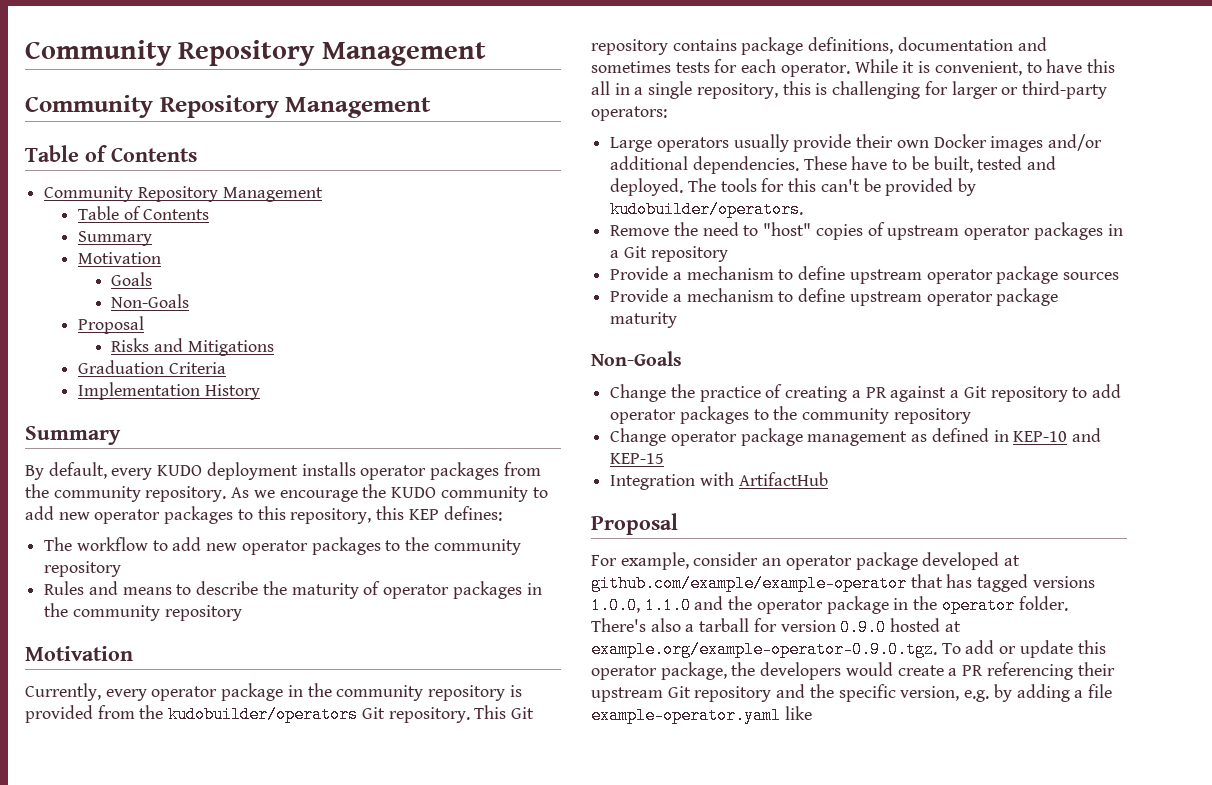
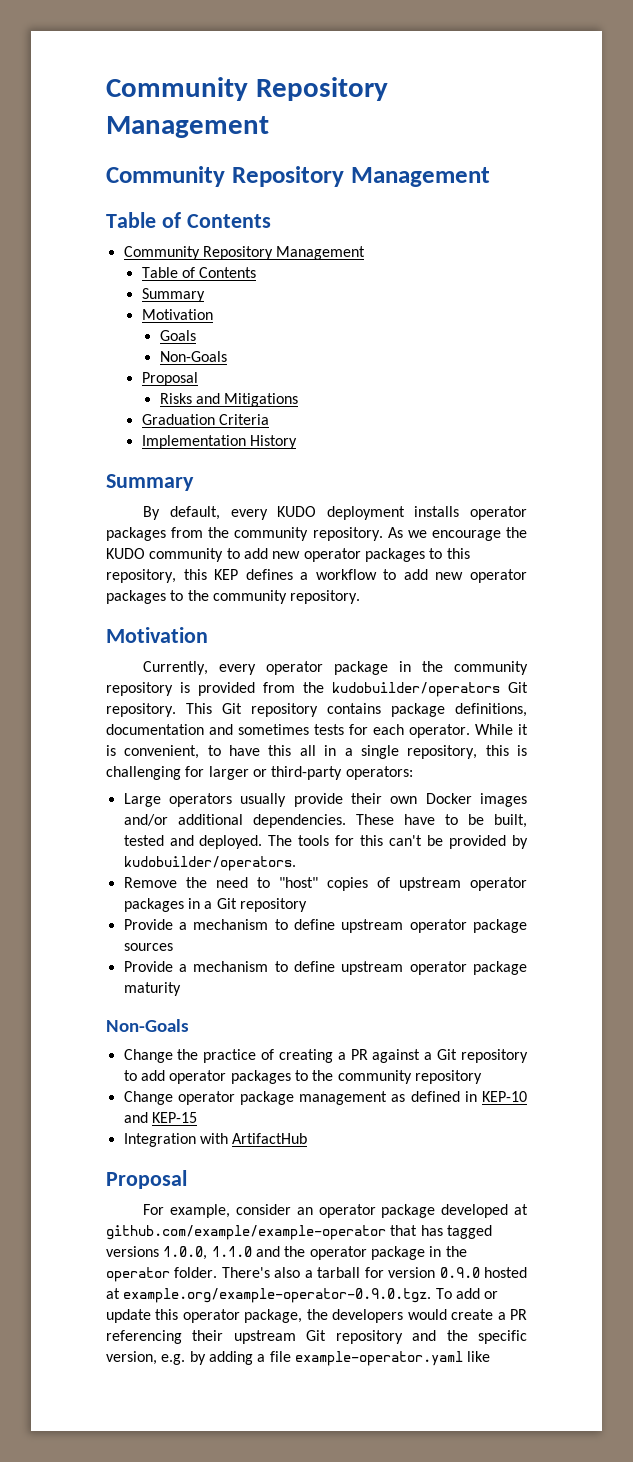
- As we encourage the KUDO community to add new operator packages to this repository, this KEP defines:
- The workflow to add new operator packages to the community repository
- Rules and means to describe the maturity of operator packages in the community repository
+ As we encourage the KUDO community to add new operator packages to this repository, this KEP defines a workflow to add new operator packages to the community repository.

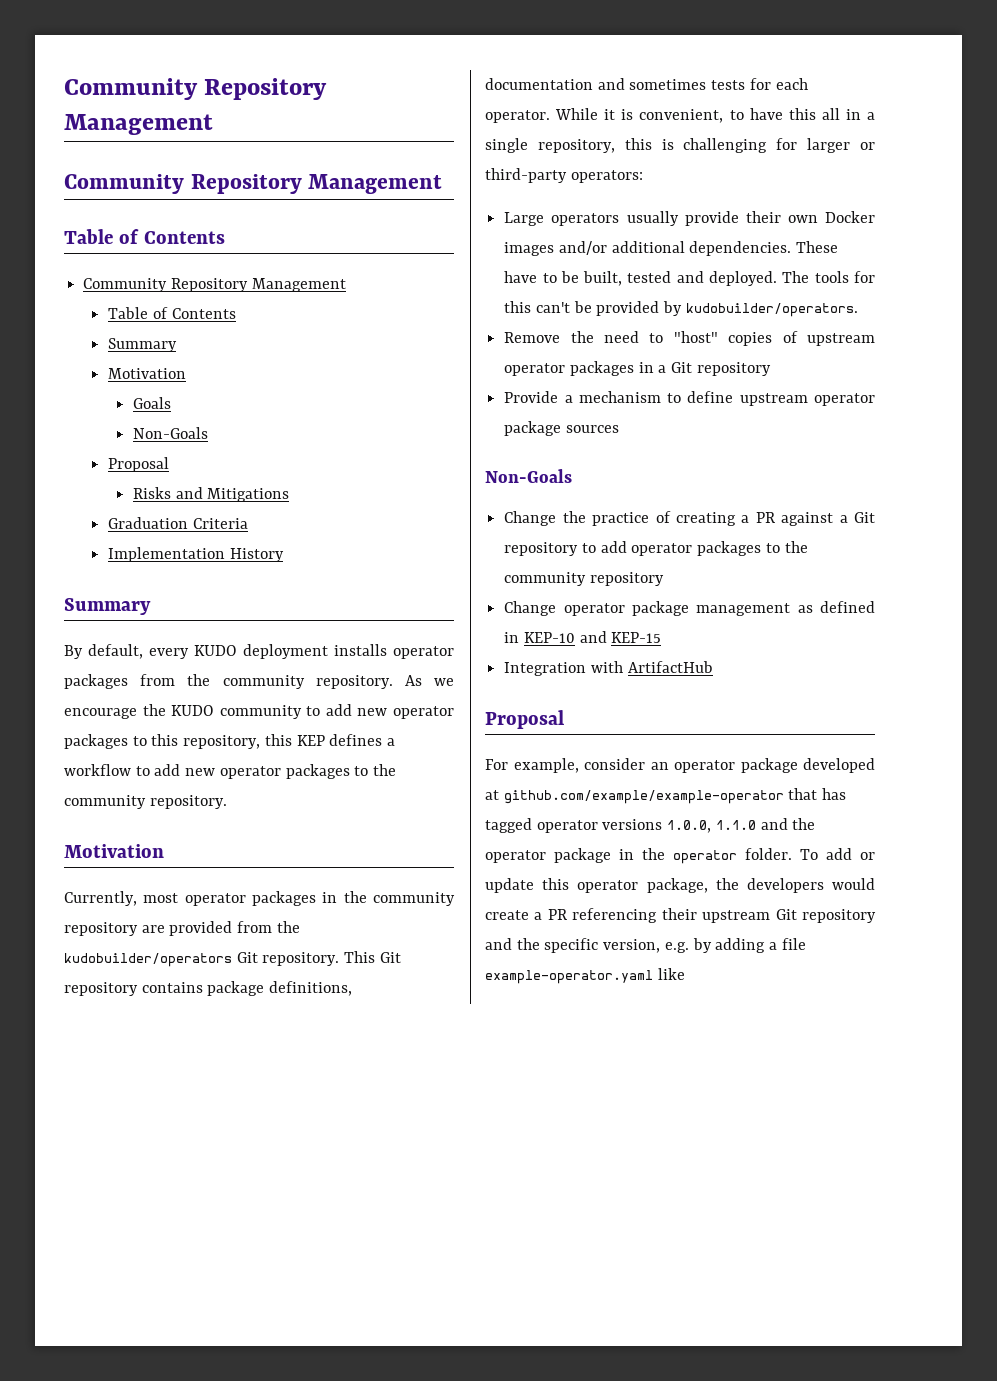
- Currently, every operator package in the community repository is provided from the kudobuilder/operators Git repository.
+ Currently, most operator packages in the community repository are provided from the kudobuilder/operators Git repository.
- Provide a mechanism to define upstream operator package maturity
- For example, consider an operator package developed at github.com/example/example-operator that has tagged versions 1.0.0, 1.1.0 and the operator package in the operator folder.
+ For example, consider an operator package developed at github.com/example/example-operator that has tagged operator versions 1.0.0, 1.1.0 and the operator package in the operator folder.
- There's also a tarball for version 0.9.0 hosted at example.org/example-operator-0.9.0.tgz. To add or update this operator package, the developers would create a PR referencing their upstream Git repository and the specific version, e.g. by adding a file example-operator.yaml like
+ To add or update this operator package, the developers would create a PR referencing their upstream Git repository and the specific version, e.g. by adding a file example-operator.yaml like

